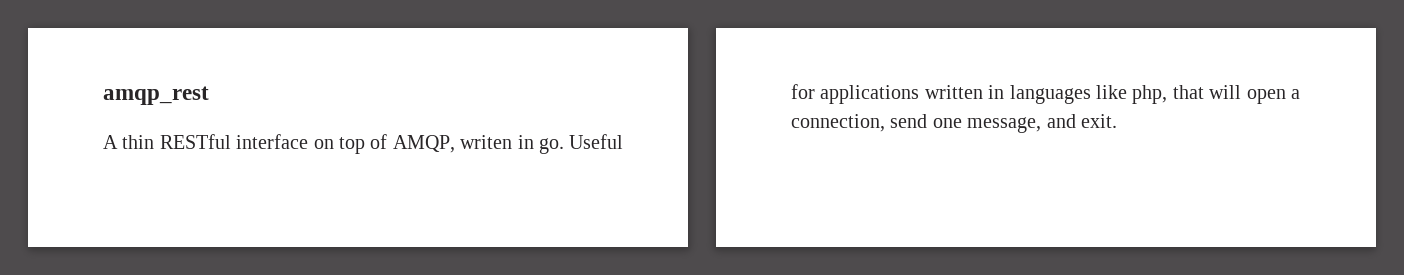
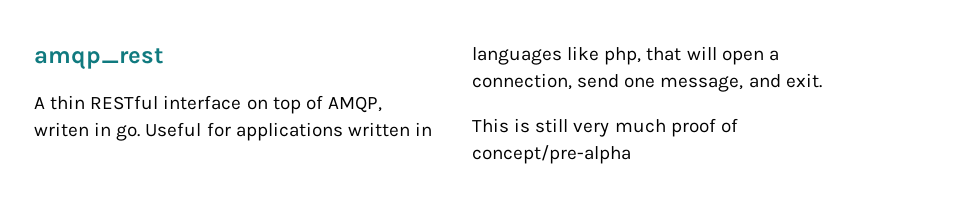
+ This is still very much proof of concept/pre-alpha

